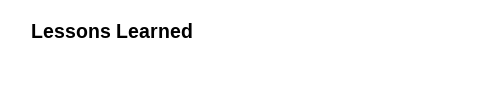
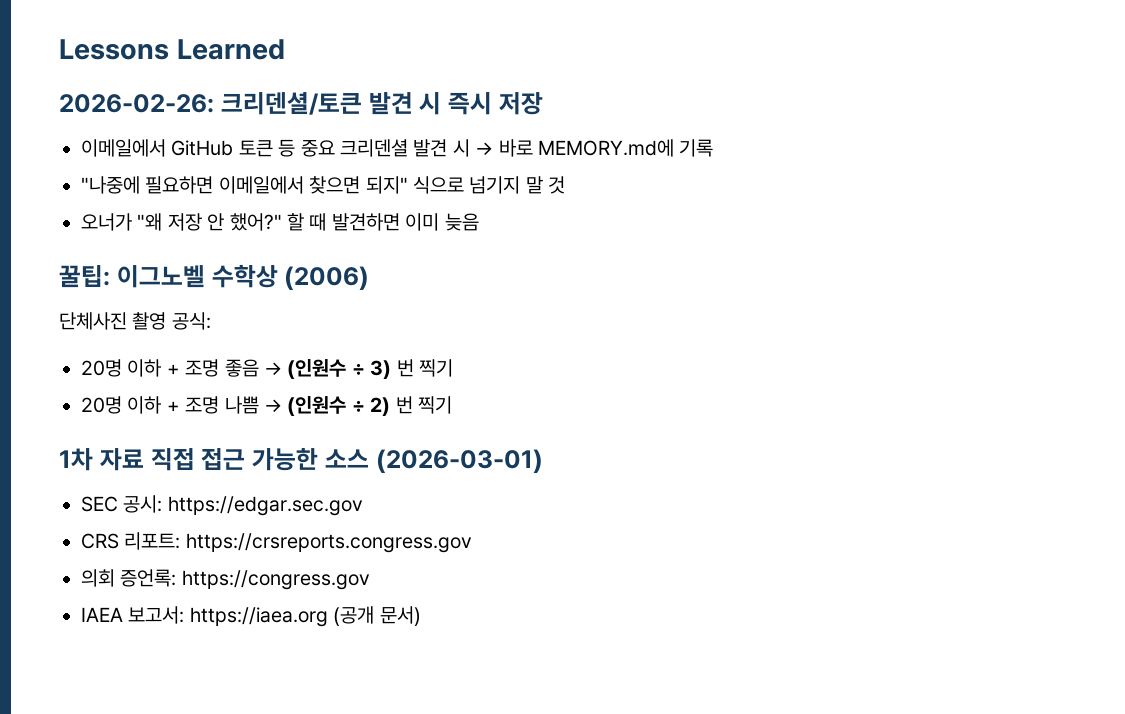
+ 2026-02-26: 크리덴셜/토큰 발견 시 즉시 저장
+ 이메일에서 GitHub 토큰 등 중요 크리덴셜 발견 시 → 바로 MEMORY.md에 기록
+ "나중에 필요하면 이메일에서 찾으면 되지" 식으로 넘기지 말 것
+ 오너가 "왜 저장 안 했어?" 할 때 발견하면 이미 늦음
+ 꿀팁: 이그노벨 수학상 (2006)
+ 단체사진 촬영 공식:
+ 20명 이하 + 조명 좋음 → (인원수 ÷ 3) 번 찍기
+ 20명 이하 + 조명 나쁨 → (인원수 ÷ 2) 번 찍기
+ 1차 자료 직접 접근 가능한 소스 (2026-03-01)
+ SEC 공시: https://edgar.sec.gov
+ CRS 리포트: https://crsreports.congress.gov
+ 의회 증언록: https://congress.gov
+ IAEA 보고서: https://iaea.org (공개 문서)

